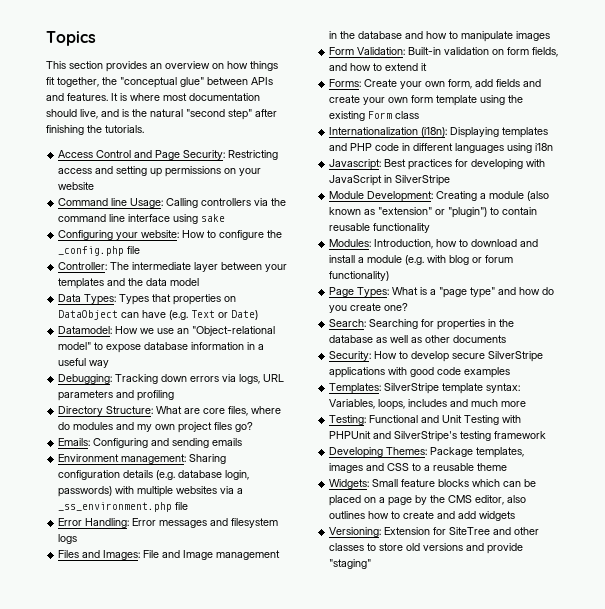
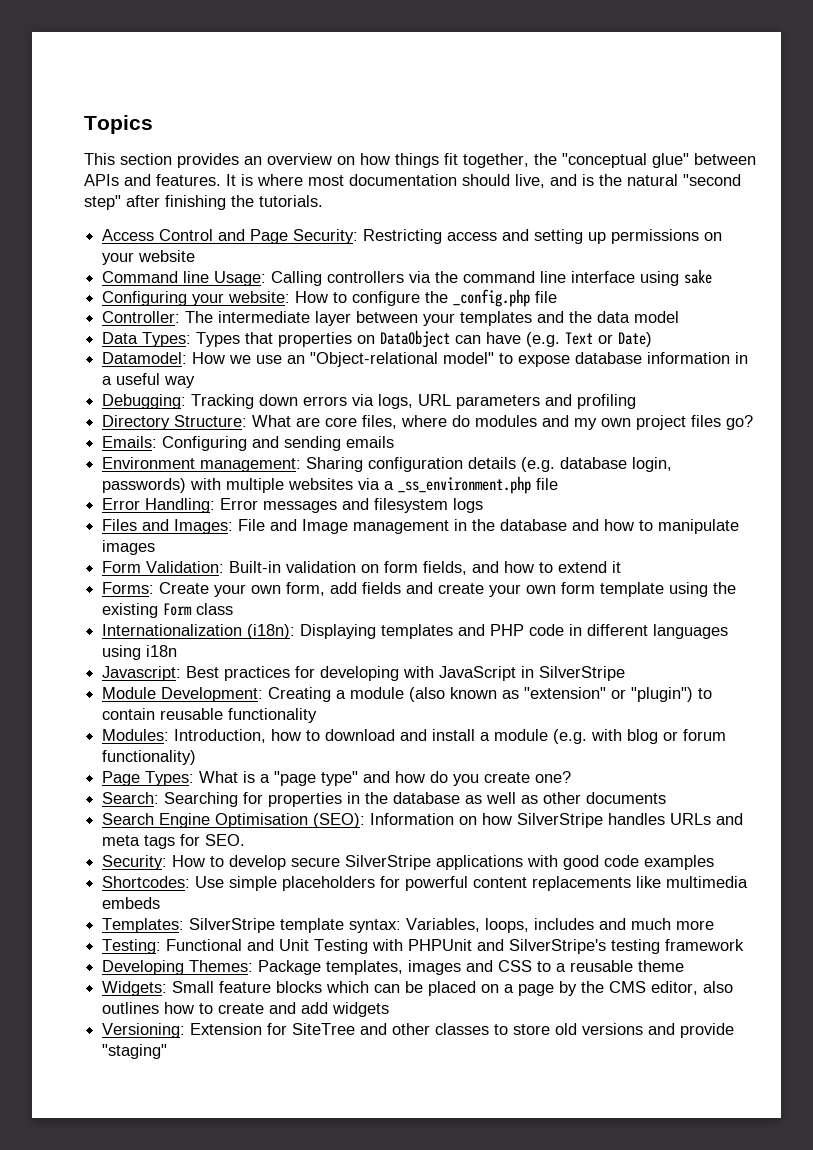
+ Search Engine Optimisation (SEO): Information on how SilverStripe handles URLs and meta tags for SEO.
+ Shortcodes: Use simple placeholders for powerful content replacements like multimedia embeds

